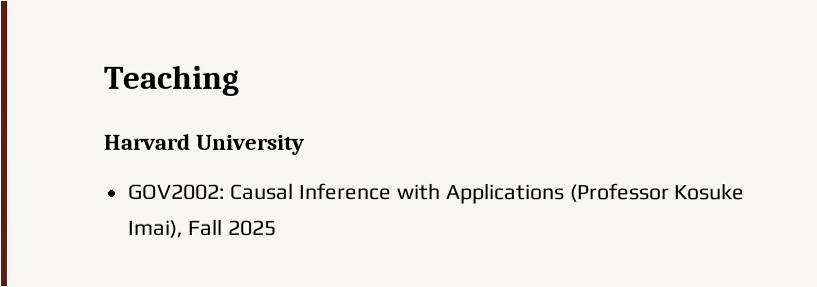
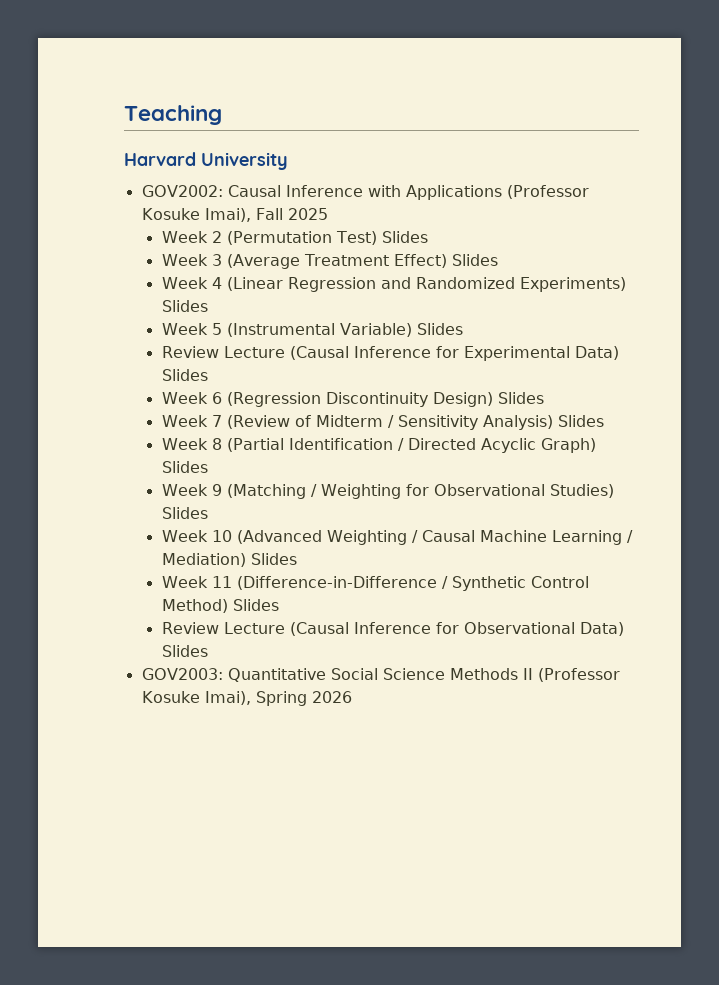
+ Week 2 (Permutation Test) Slides
+ Week 3 (Average Treatment Effect) Slides
+ Week 4 (Linear Regression and Randomized Experiments) Slides
+ Week 5 (Instrumental Variable) Slides
+ Review Lecture (Causal Inference for Experimental Data) Slides
+ Week 6 (Regression Discontinuity Design) Slides
+ Week 7 (Review of Midterm / Sensitivity Analysis) Slides
+ Week 8 (Partial Identification / Directed Acyclic Graph) Slides
+ Week 9 (Matching / Weighting for Observational Studies) Slides
+ Week 10 (Advanced Weighting / Causal Machine Learning / Mediation) Slides
+ Week 11 (Difference-in-Difference / Synthetic Control Method) Slides
+ Review Lecture (Causal Inference for Observational Data) Slides
+ GOV2003: Quantitative Social Science Methods II (Professor Kosuke Imai), Spring 2026

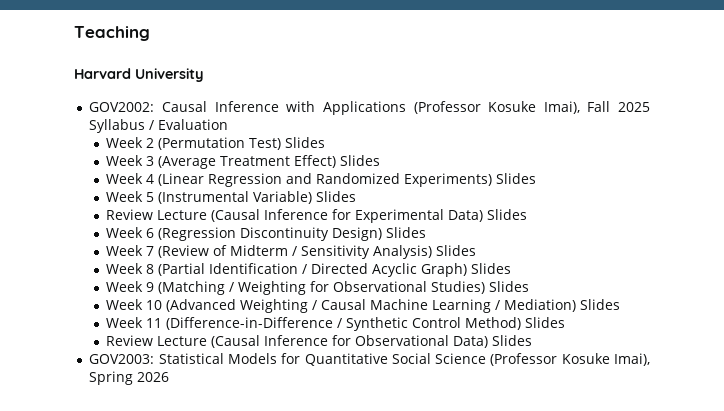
- GOV2002: Causal Inference with Applications (Professor Kosuke Imai), Fall 2025
+ GOV2002: Causal Inference with Applications (Professor Kosuke Imai), Fall 2025 Syllabus / Evaluation
- GOV2003: Quantitative Social Science Methods II (Professor Kosuke Imai), Spring 2026
+ GOV2003: Statistical Models for Quantitative Social Science (Professor Kosuke Imai), Spring 2026

